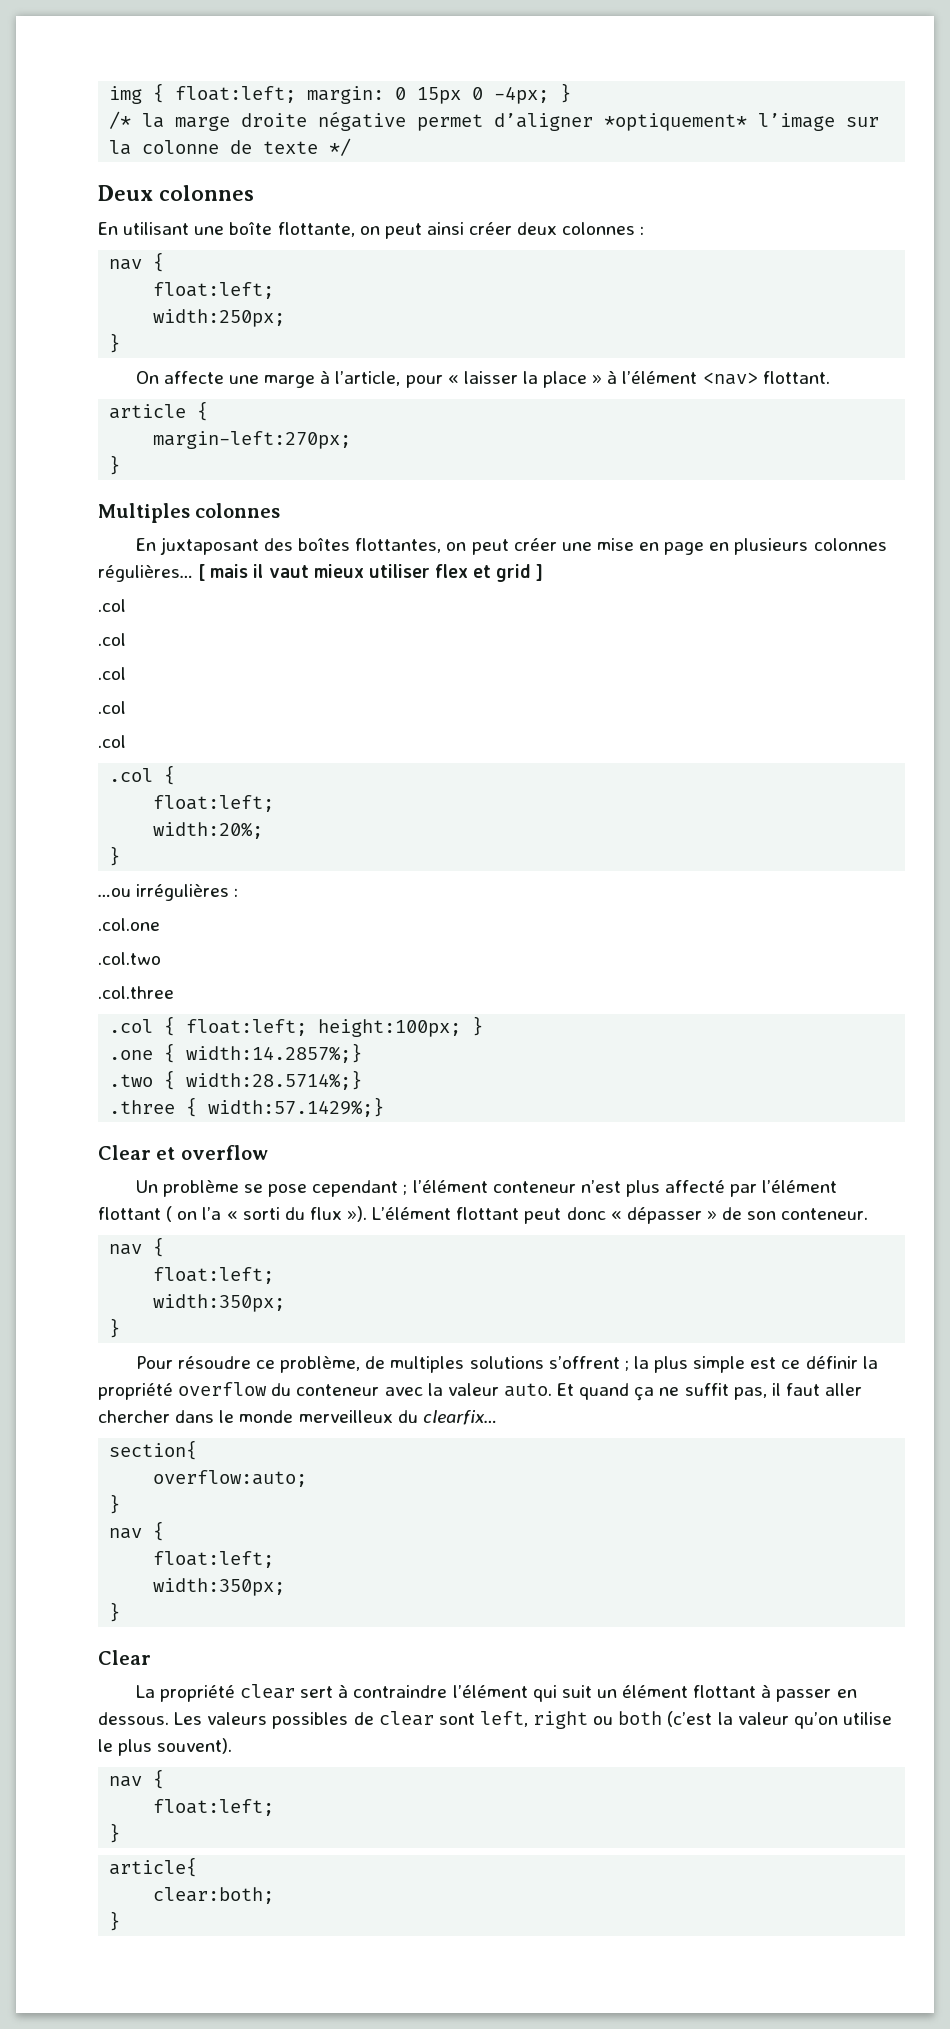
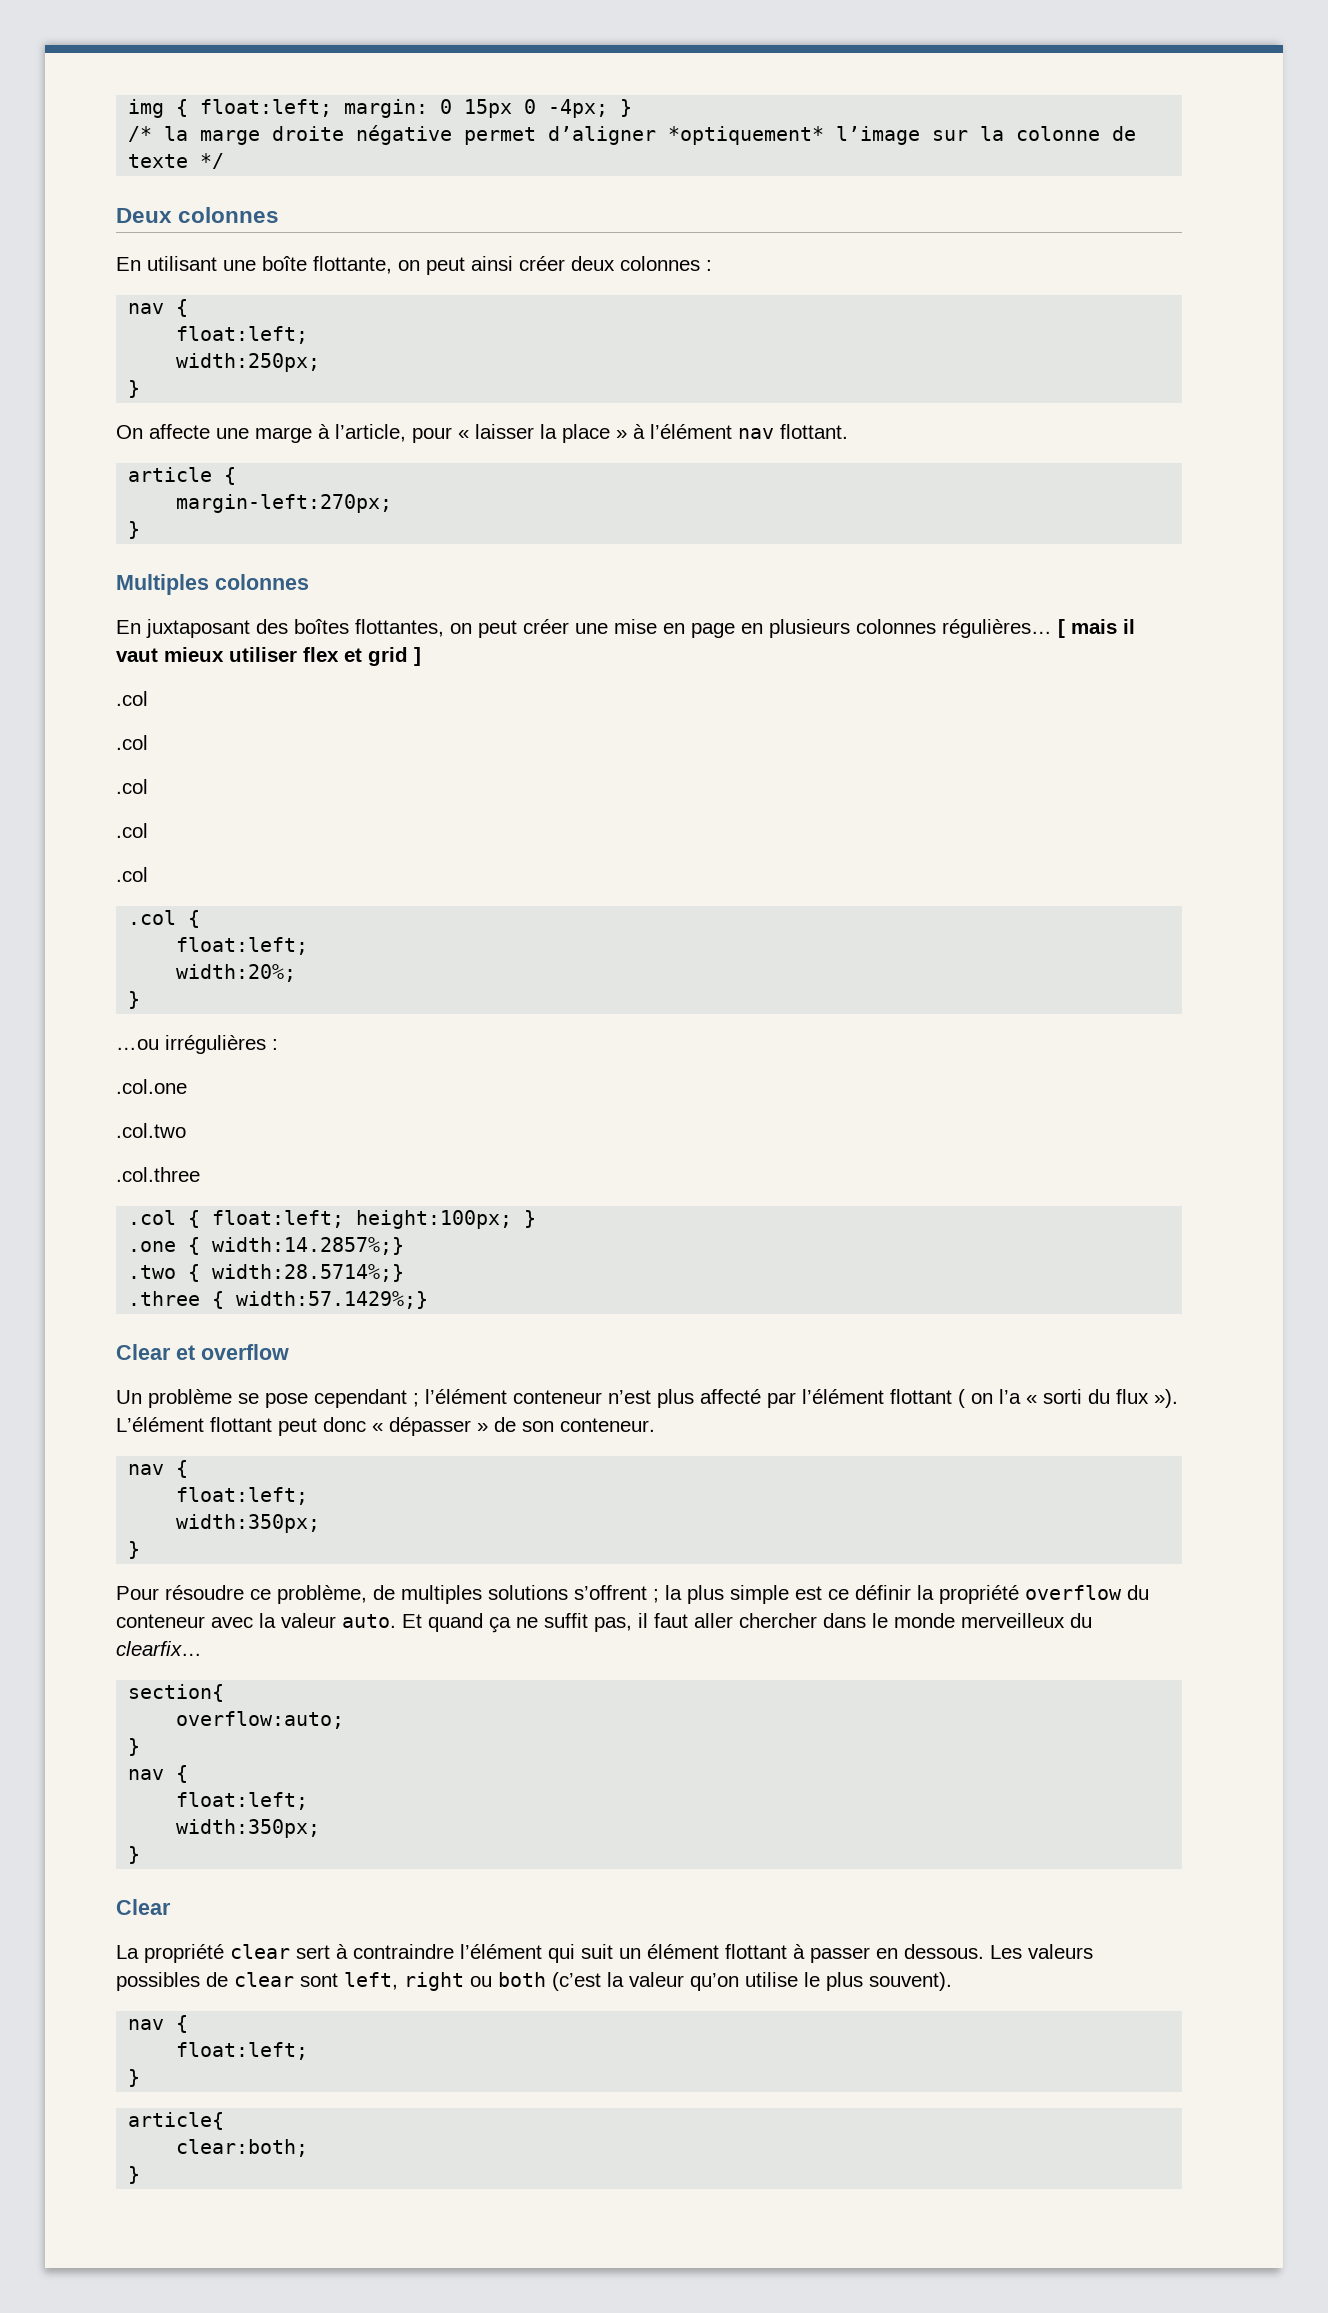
- On affecte une marge à l’article, pour « laisser la place » à l’élément <nav> flottant.
+ On affecte une marge à l’article, pour « laisser la place » à l’élément nav flottant.

